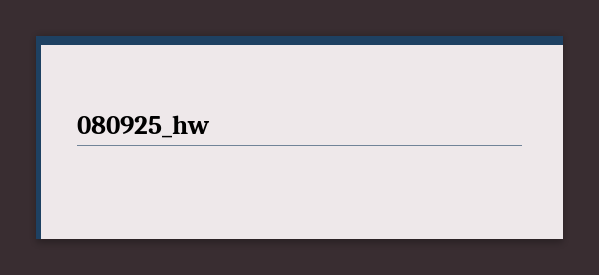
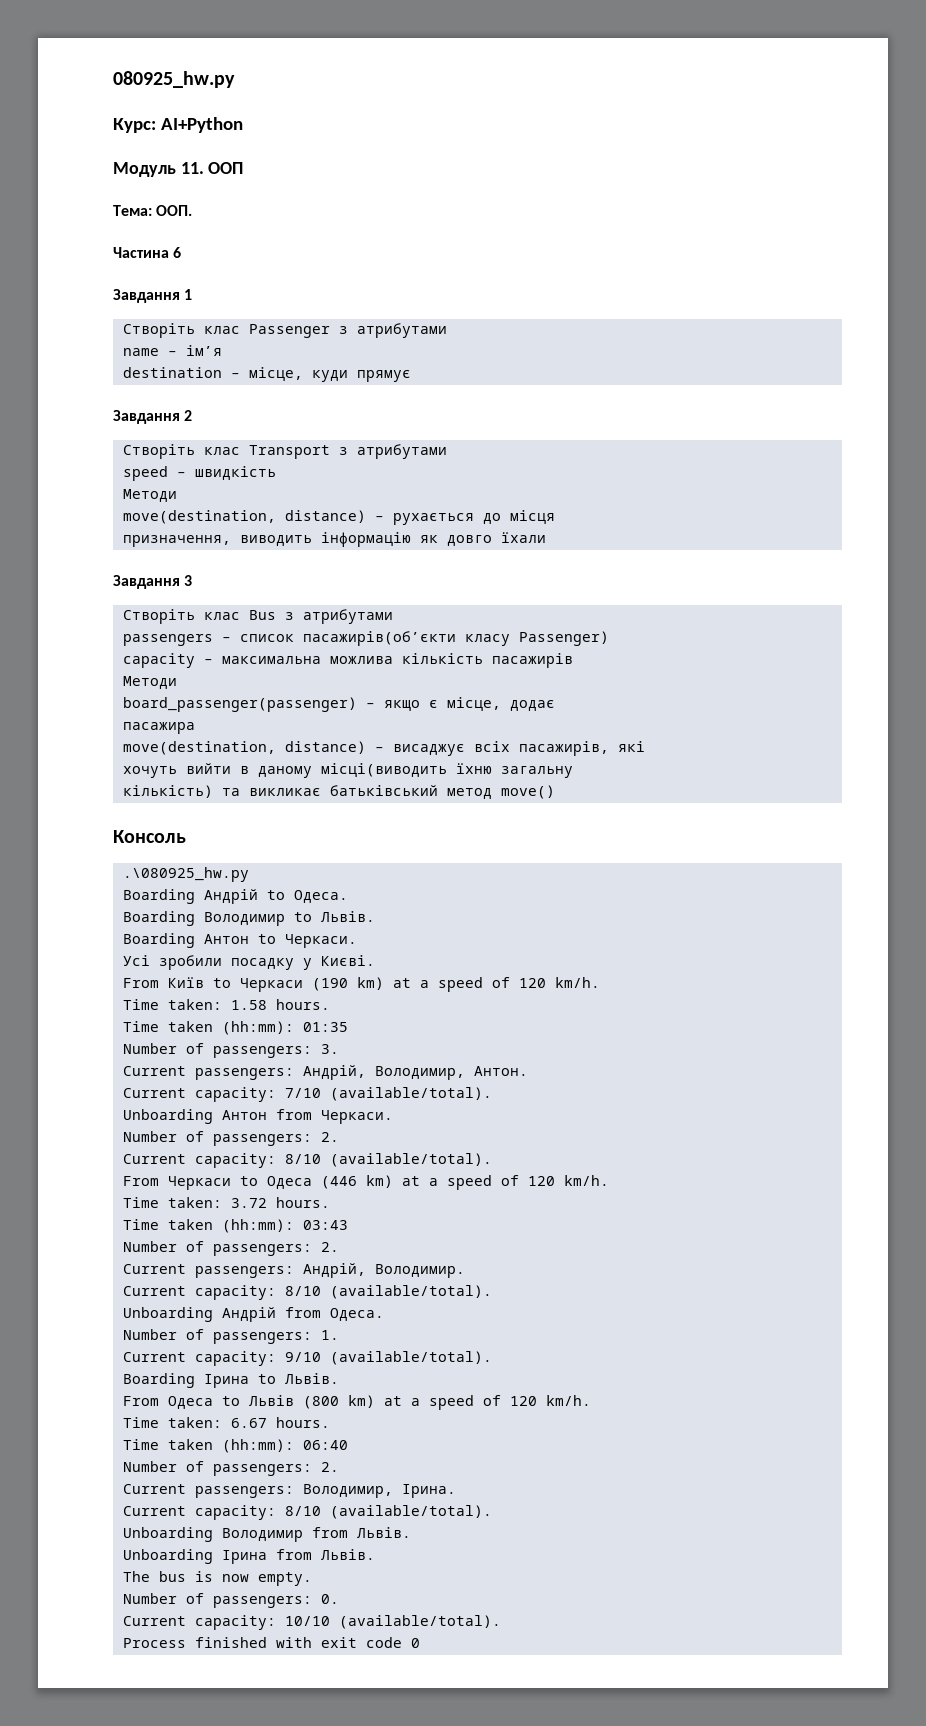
- 080925_hw
+ 080925_hw.py
+ Курс: AI+Python
+ Модуль 11. ООП
+ Тема: ООП.
+ Частина 6
+ Завдання 1
+ Створіть клас Passenger з атрибутами
+ name – ім’я
+ destination – місце, куди прямує
+ Завдання 2
+ Створіть клас Transport з атрибутами
+ speed – швидкість
+ Методи
+ move(destination, distance) – рухається до місця
+ призначення, виводить інформацію як довго їхали
+ Завдання 3
+ Створіть клас Bus з атрибутами
+ passengers – список пасажирів(об’єкти класу Passenger)
+ capacity – максимальна можлива кількість пасажирів
+ Методи
+ board_passenger(passenger) – якщо є місце, додає
+ пасажира
+ move(destination, distance) – висаджує всіх пасажирів, які
+ хочуть вийти в даному місці(виводить їхню загальну
+ кількість) та викликає батьківський метод move()
+ Консоль
+ .\080925_hw.py
+ Boarding Андрій to Одеса.
+ Boarding Володимир to Львів.
+ Boarding Антон to Черкаси.
+ Усі зробили посадку у Києві.
+ From Київ to Черкаси (190 km) at a speed of 120 km/h.
+ Time taken: 1.58 hours.
+ Time taken (hh:mm): 01:35
+ Number of passengers: 3.
+ Current passengers: Андрій, Володимир, Антон.
+ Current capacity: 7/10 (available/total).
+ Unboarding Антон from Черкаси.
+ Number of passengers: 2.
+ Current capacity: 8/10 (available/total).
+ From Черкаси to Одеса (446 km) at a speed of 120 km/h.
+ Time taken: 3.72 hours.
+ Time taken (hh:mm): 03:43
+ Number of passengers: 2.
+ Current passengers: Андрій, Володимир.
+ Current capacity: 8/10 (available/total).
+ Unboarding Андрій from Одеса.
+ Number of passengers: 1.
+ Current capacity: 9/10 (available/total).
+ Boarding Ірина to Львів.
+ From Одеса to Львів (800 km) at a speed of 120 km/h.
+ Time taken: 6.67 hours.
+ Time taken (hh:mm): 06:40
+ Number of passengers: 2.
+ Current passengers: Володимир, Ірина.
+ Current capacity: 8/10 (available/total).
+ Unboarding Володимир from Львів.
+ Unboarding Ірина from Львів.
+ The bus is now empty.
+ Number of passengers: 0.
+ Current capacity: 10/10 (available/total).
+ Process finished with exit code 0

